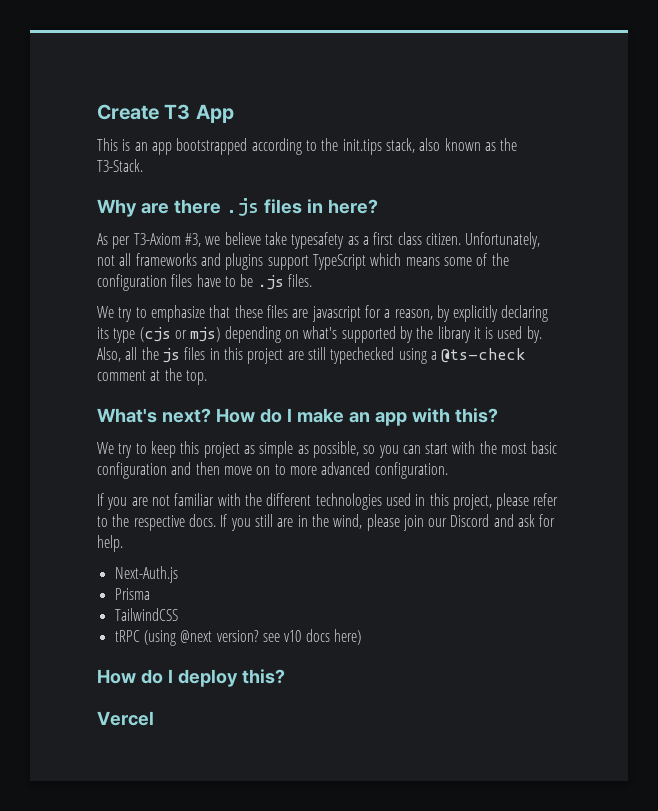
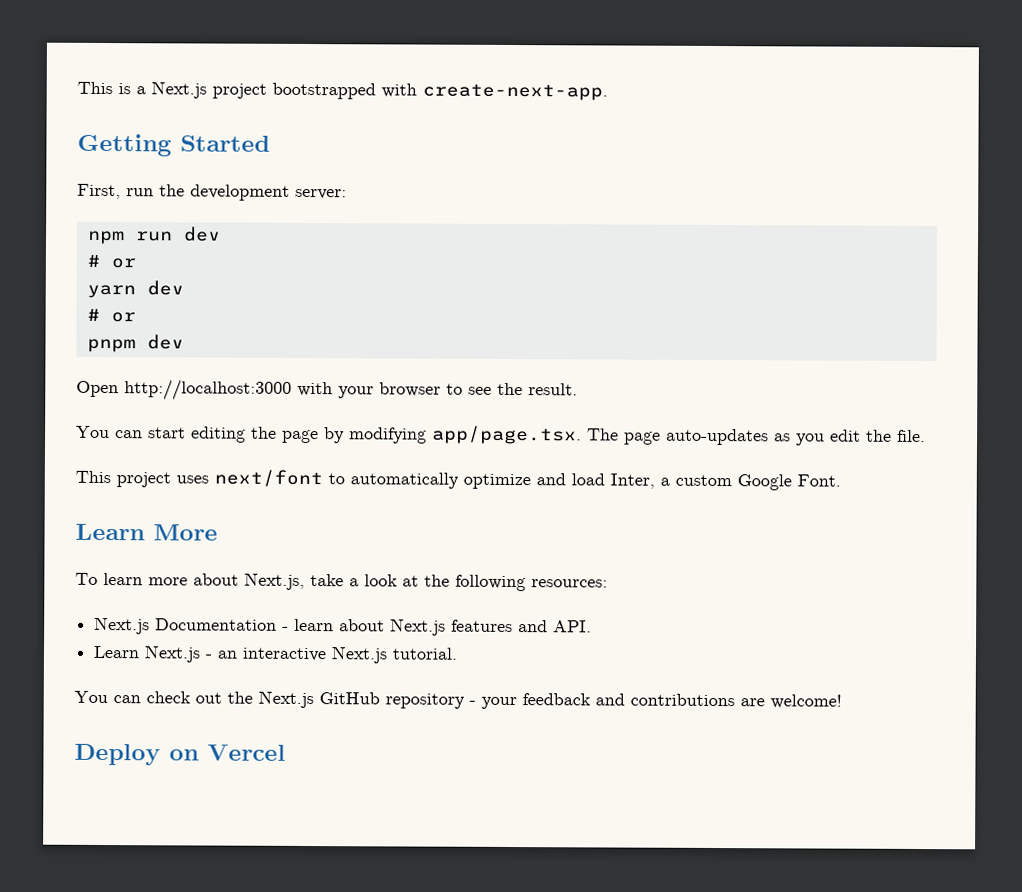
- Create T3 App
- This is an app bootstrapped according to the init.tips stack, also known as the T3-Stack.
- Why are there .js files in here?
- As per T3-Axiom #3, we believe take typesafety as a first class citizen. Unfortunately, not all frameworks and plugins support TypeScript which means some of the configuration files have to be .js files.
- We try to emphasize that these files are javascript for a reason, by explicitly declaring its type (cjs or mjs) depending on what's supported by the library it is used by. Also, all the js files in this project are still typechecked using a @ts-check comment at the top.
- What's next? How do I make an app with this?
- We try to keep this project as simple as possible, so you can start with the most basic configuration and then move on to more advanced configuration.
- If you are not familiar with the different technologies used in this project, please refer to the respective docs. If you still are in the wind, please join our Discord and ask for help.
- Next-Auth.js
- Prisma
- TailwindCSS
- tRPC (using @next version? see v10 docs here)
- How do I deploy this?
- Vercel
+ This is a Next.js project bootstrapped with create-next-app.
+ Getting Started
+ First, run the development server:
+ npm run dev
+ # or
+ yarn dev
+ # or
+ pnpm dev
+ Open http://localhost:3000 with your browser to see the result.
+ You can start editing the page by modifying app/page.tsx. The page auto-updates as you edit the file.
+ This project uses next/font to automatically optimize and load Inter, a custom Google Font.
+ Learn More
+ To learn more about Next.js, take a look at the following resources:
+ Next.js Documentation - learn about Next.js features and API.
+ Learn Next.js - an interactive Next.js tutorial.
+ You can check out the Next.js GitHub repository - your feedback and contributions are welcome!
+ Deploy on Vercel

